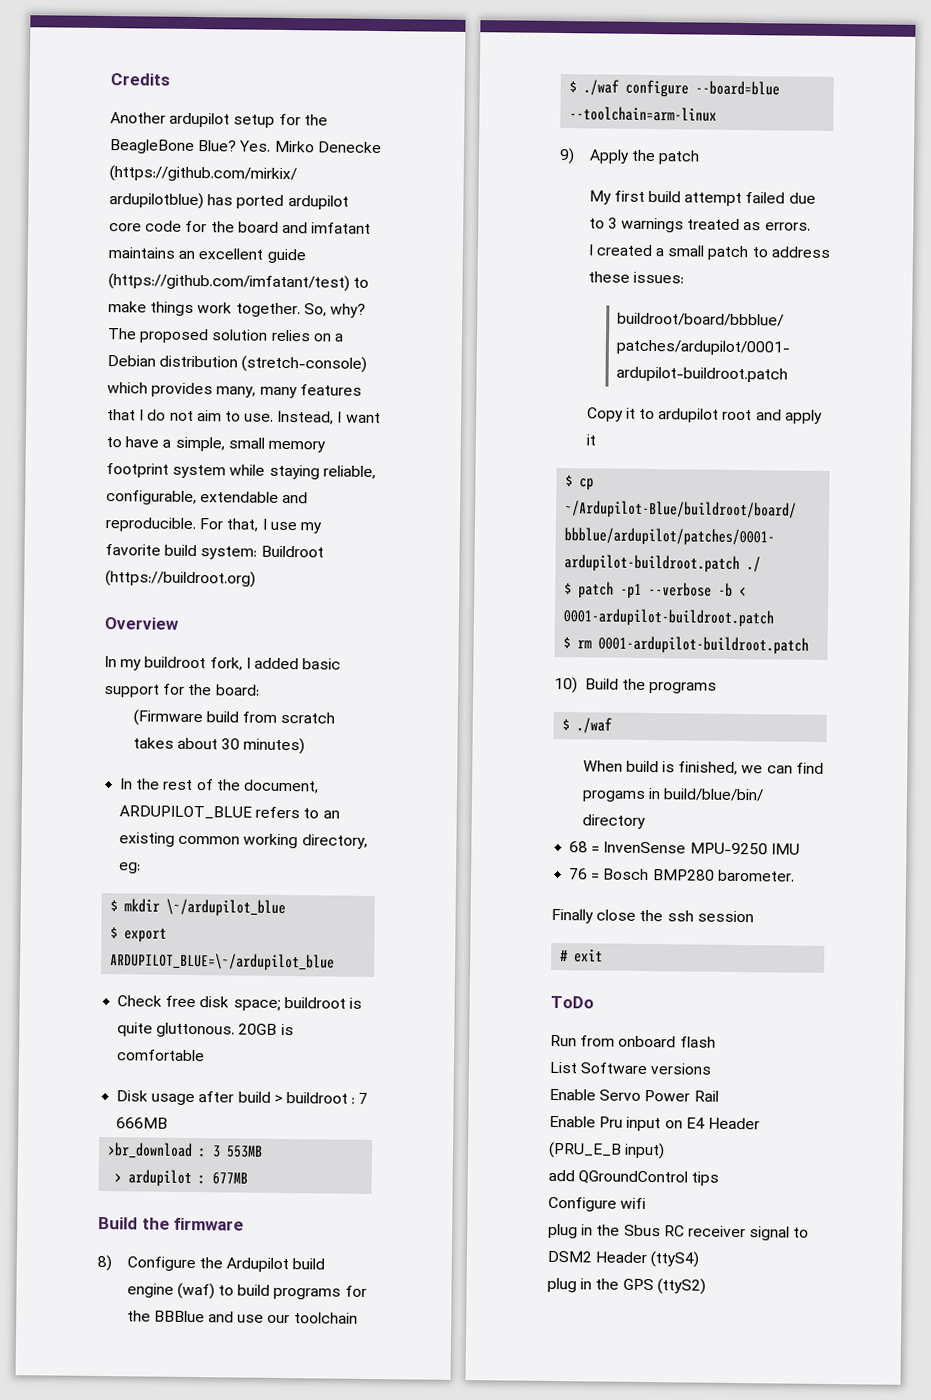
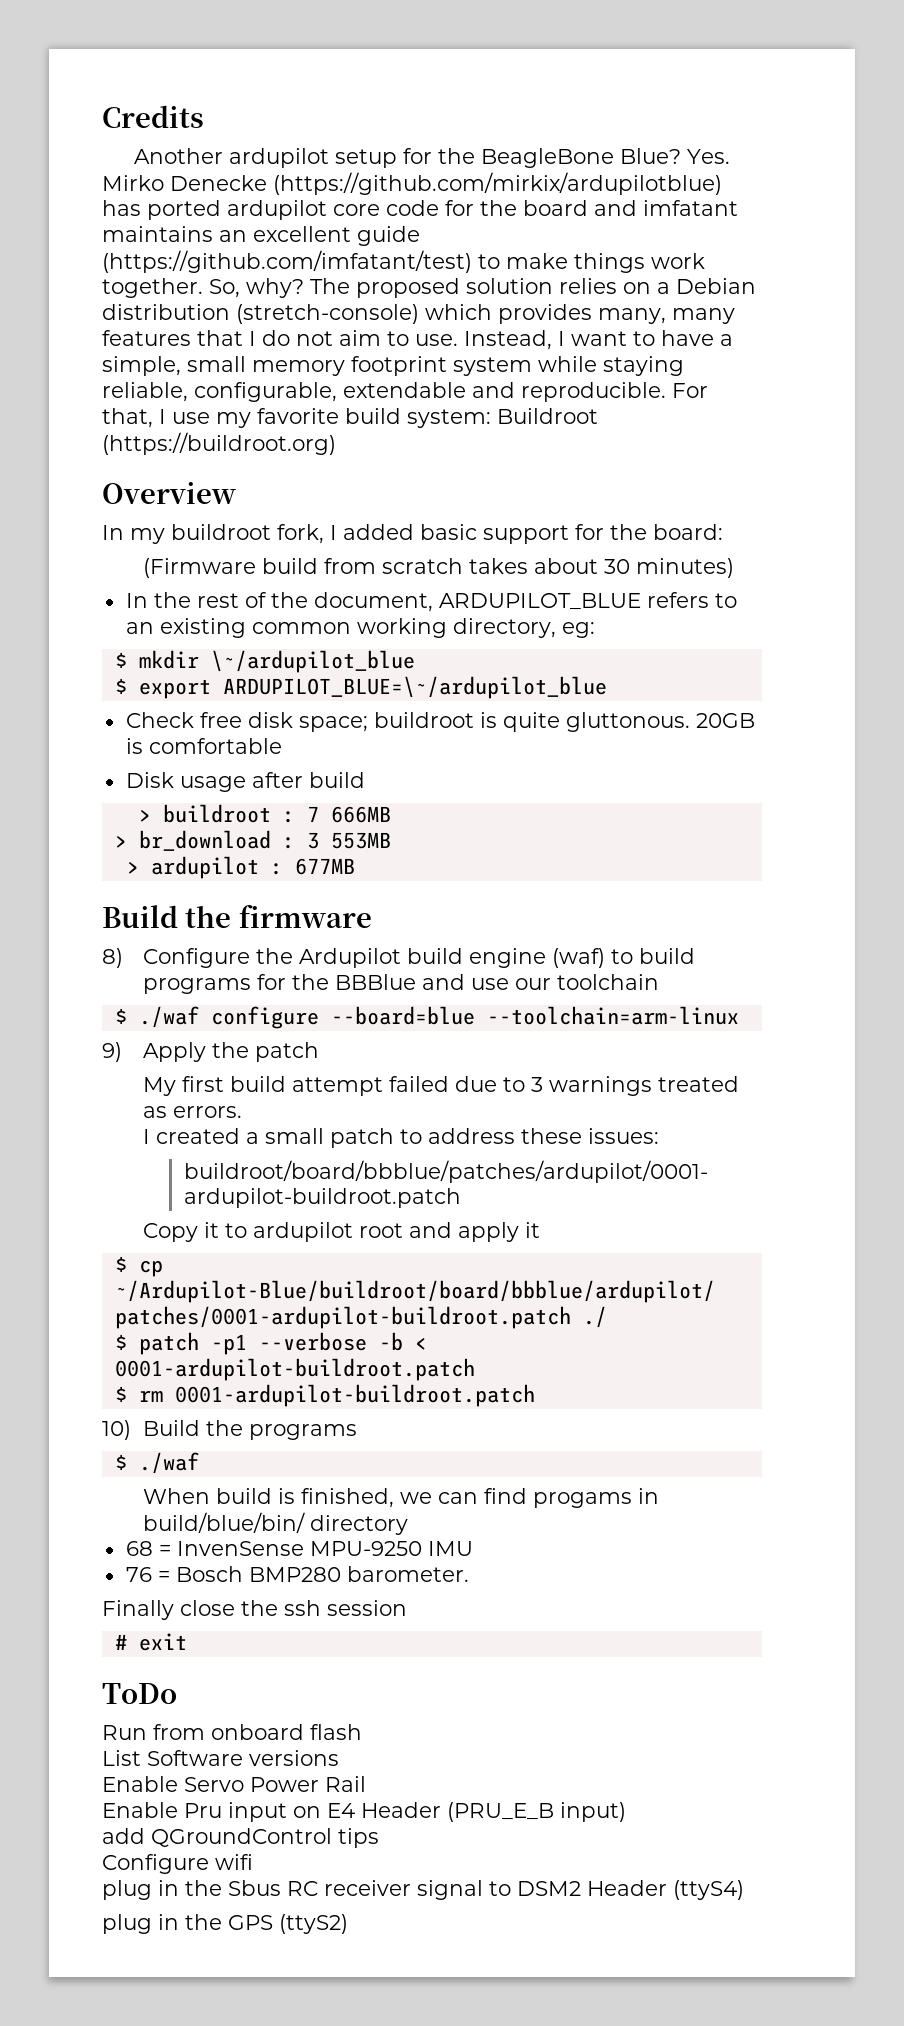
- Disk usage after build > buildroot : 7 666MB
+ Disk usage after build
+ > buildroot : 7 666MB
- >br_download : 3 553MB
+ > br_download : 3 553MB

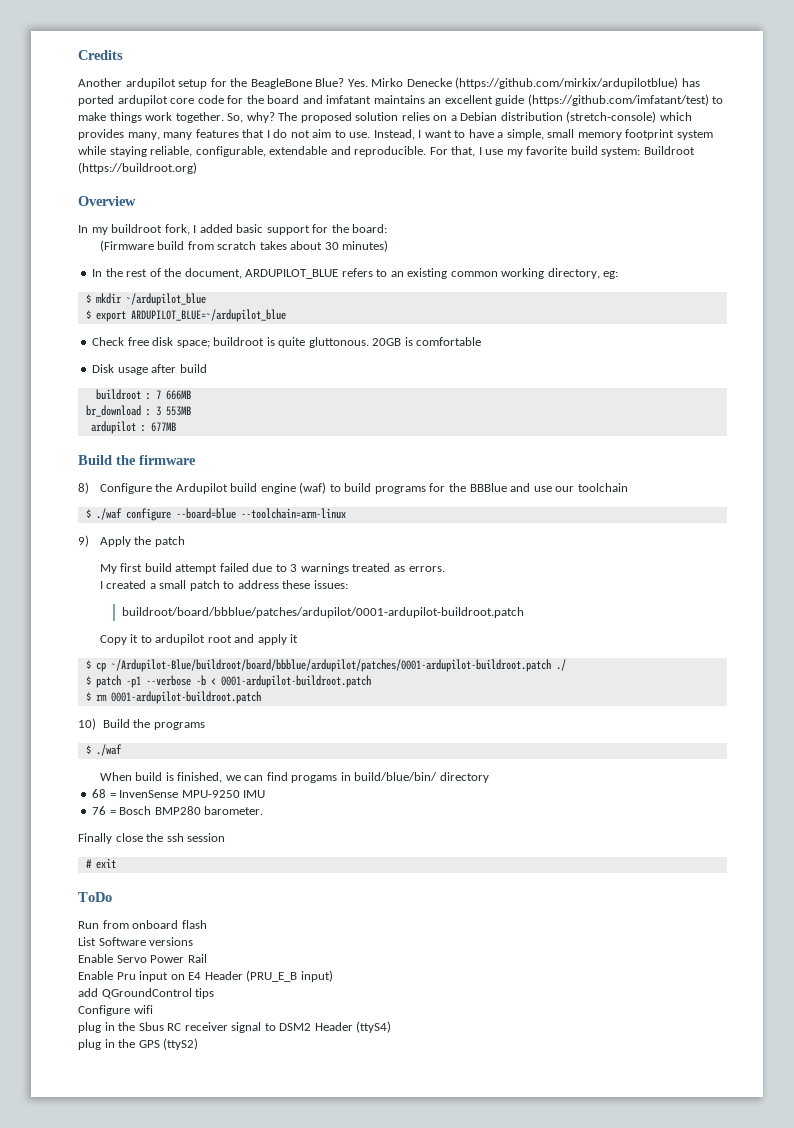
- $ mkdir \~/ardupilot_blue
+ $ mkdir ~/ardupilot_blue
- $ export ARDUPILOT_BLUE=\~/ardupilot_blue
+ $ export ARDUPILOT_BLUE=~/ardupilot_blue
- > buildroot : 7 666MB
+ buildroot : 7 666MB
- > br_download : 3 553MB
+ br_download : 3 553MB
- > ardupilot : 677MB
+ ardupilot : 677MB

